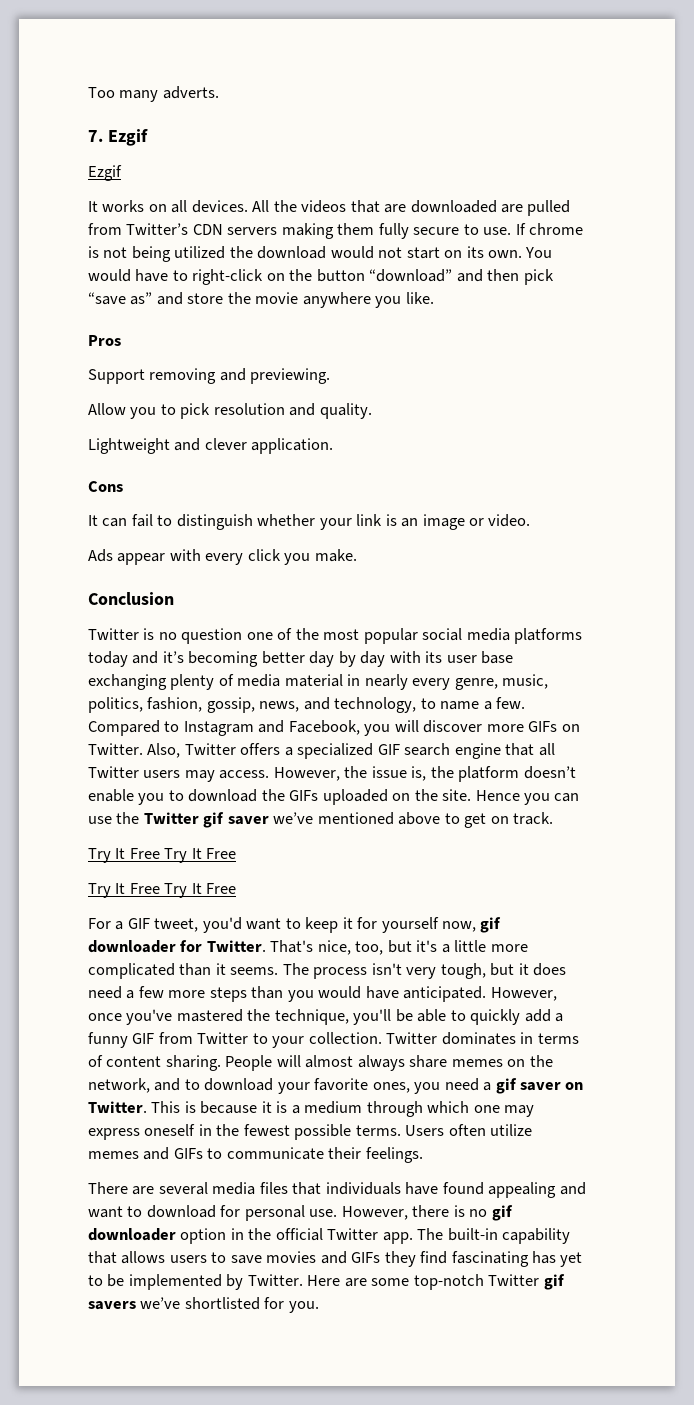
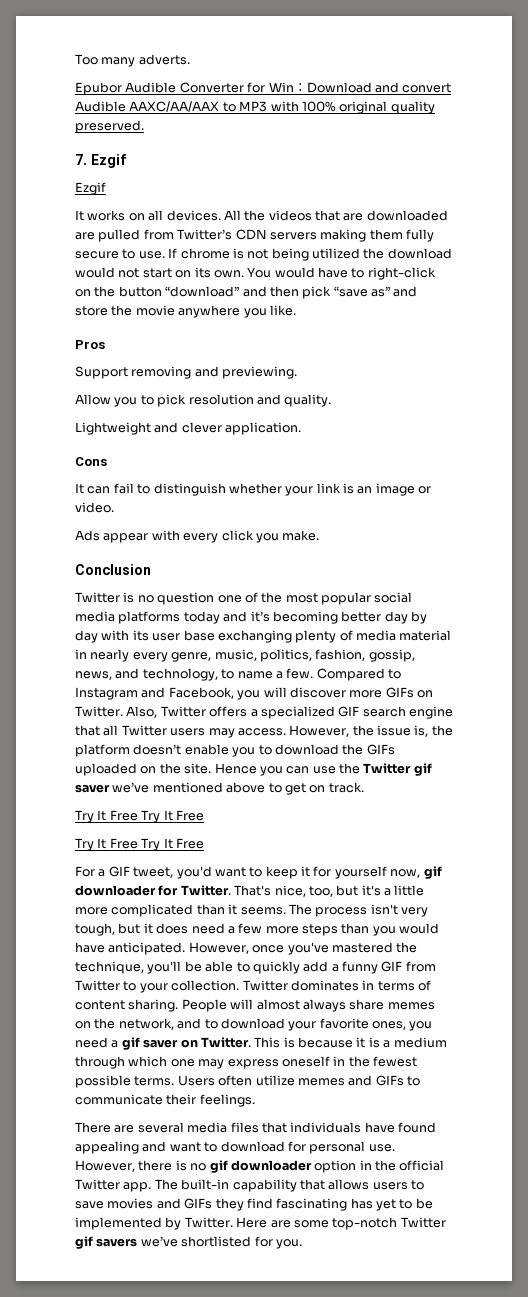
+ Epubor Audible Converter for Win：Download and convert Audible AAXC/AA/AAX to MP3 with 100% original quality preserved.

